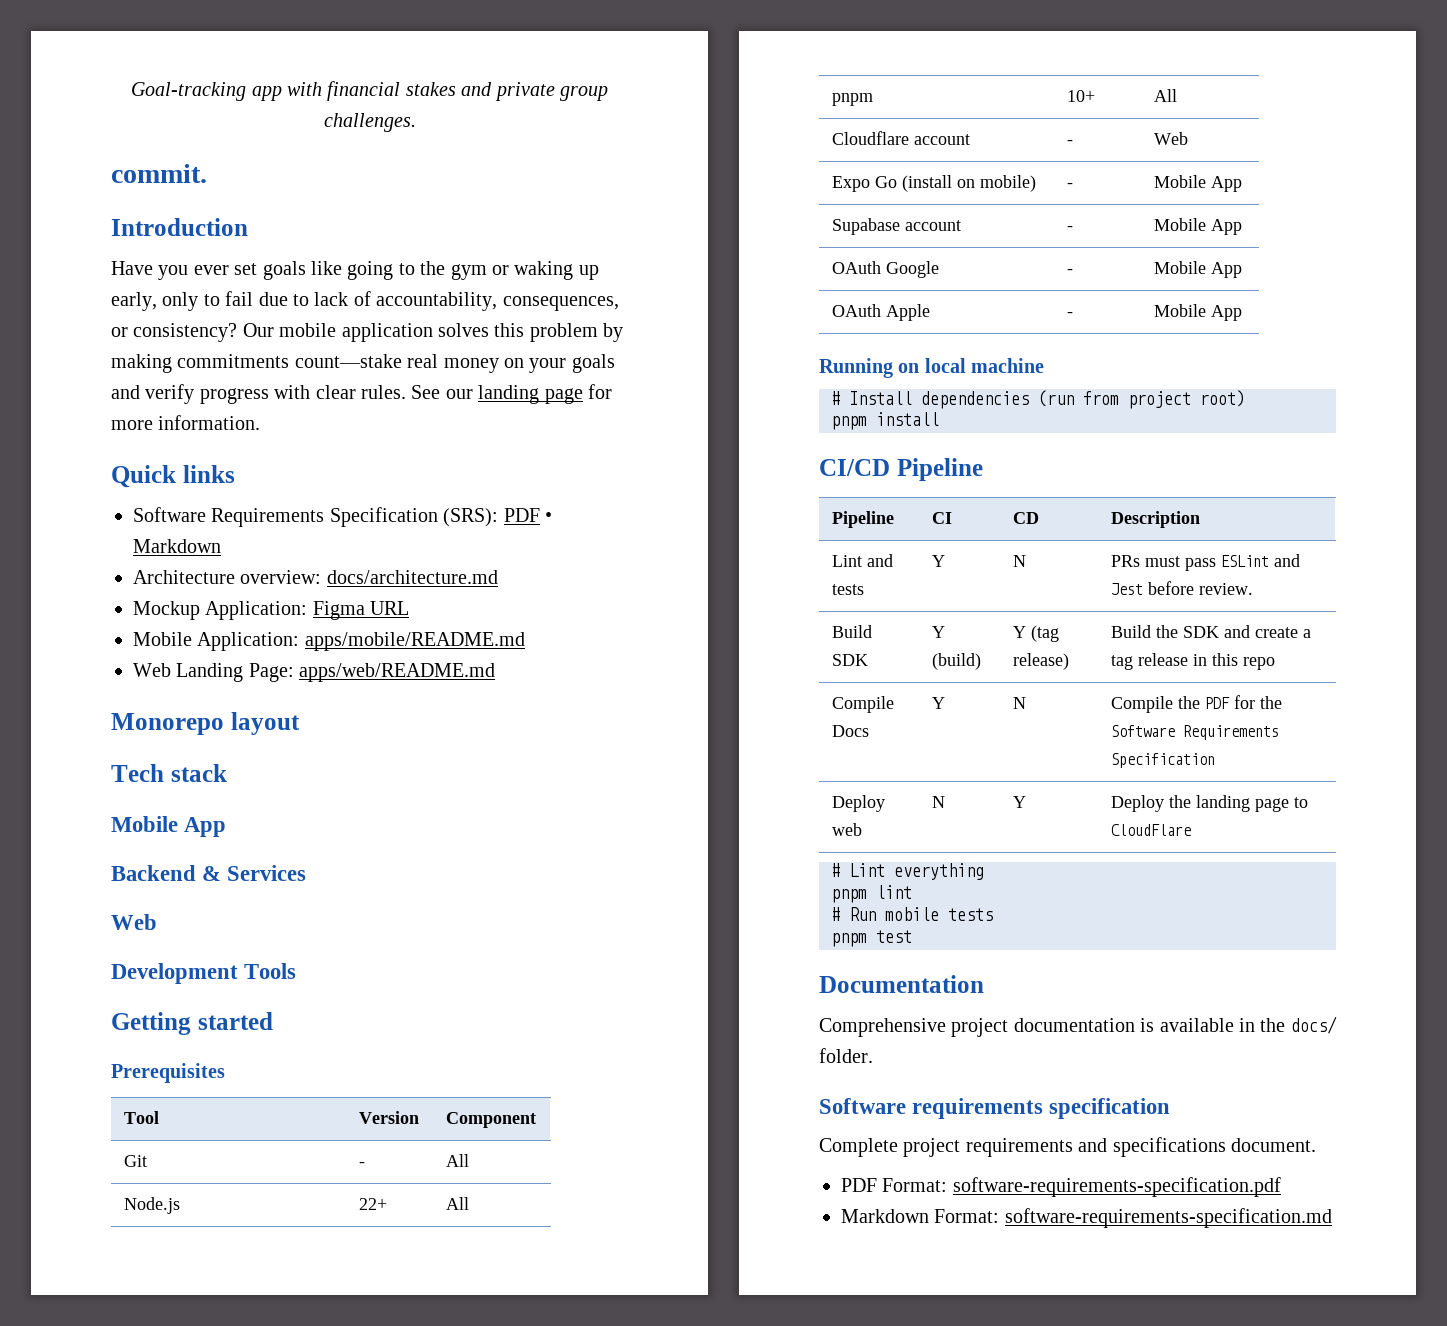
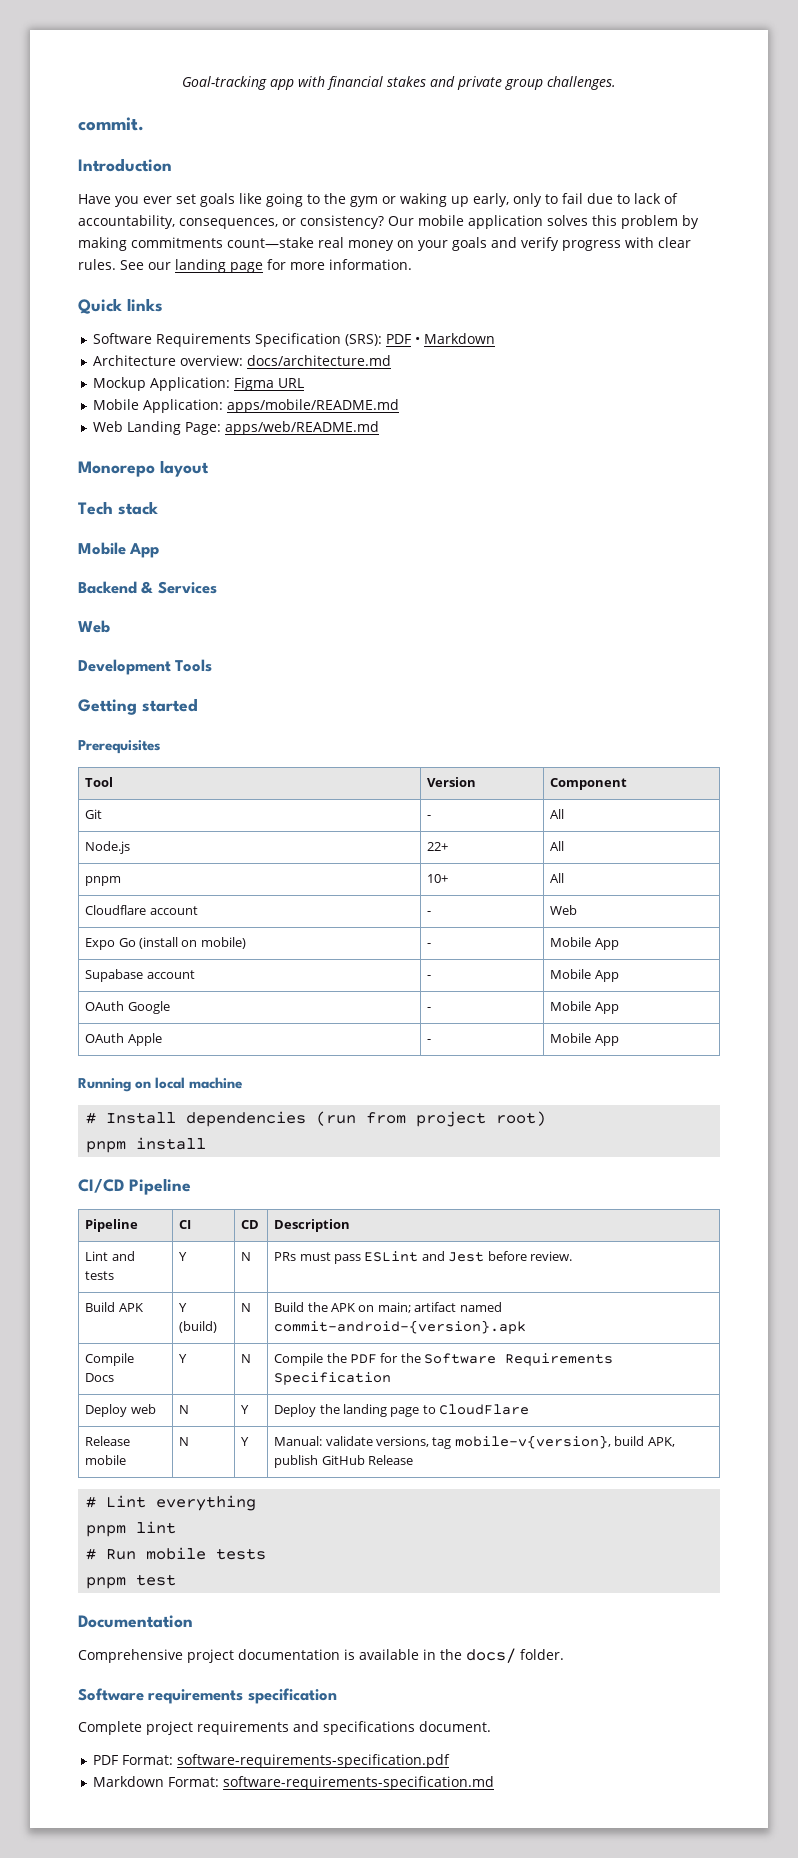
- Build SDK | Y (build) | Y (tag release) | Build the SDK and create a tag release in this repo
+ Build APK | Y (build) | N | Build the APK on main; artifact named commit-android-{version}.apk
+ Release mobile | N | Y | Manual: validate versions, tag mobile-v{version}, build APK, publish GitHub Release

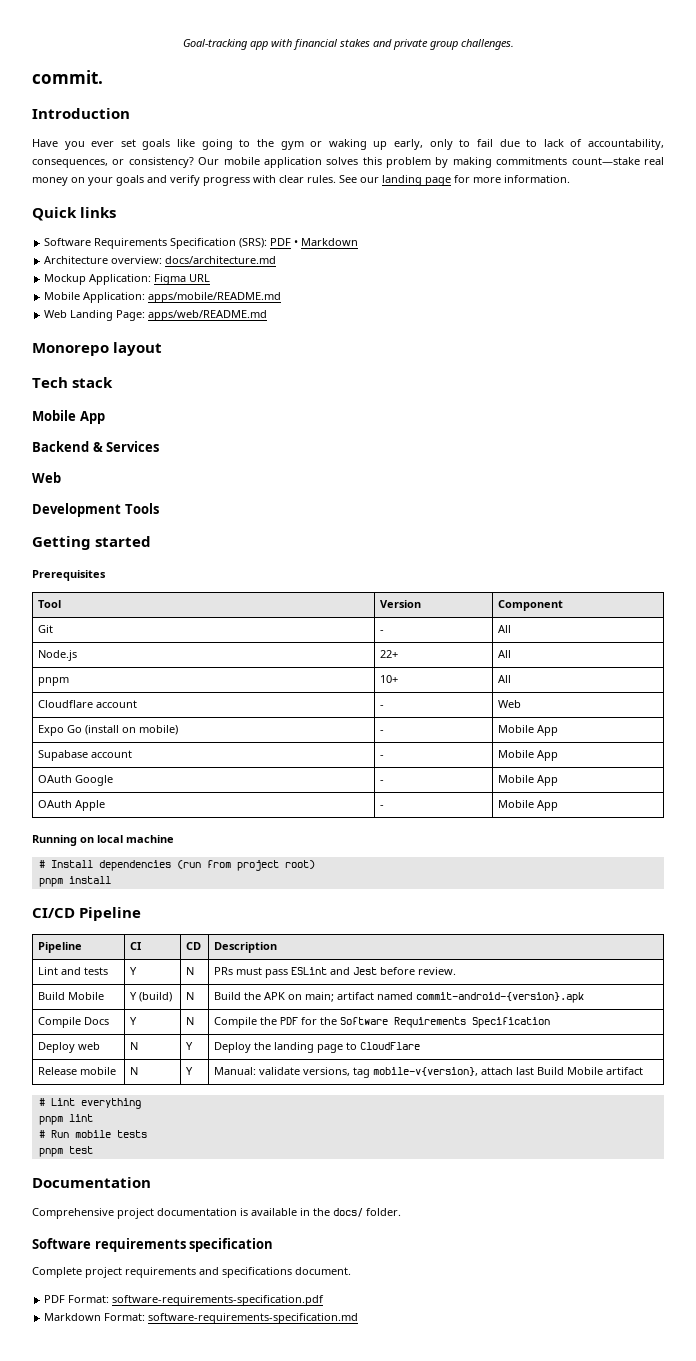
- Build APK | Y (build) | N | Build the APK on main; artifact named commit-android-{version}.apk
+ Build Mobile | Y (build) | N | Build the APK on main; artifact named commit-android-{version}.apk
- Release mobile | N | Y | Manual: validate versions, tag mobile-v{version}, build APK, publish GitHub Release
+ Release mobile | N | Y | Manual: validate versions, tag mobile-v{version}, attach last Build Mobile artifact

